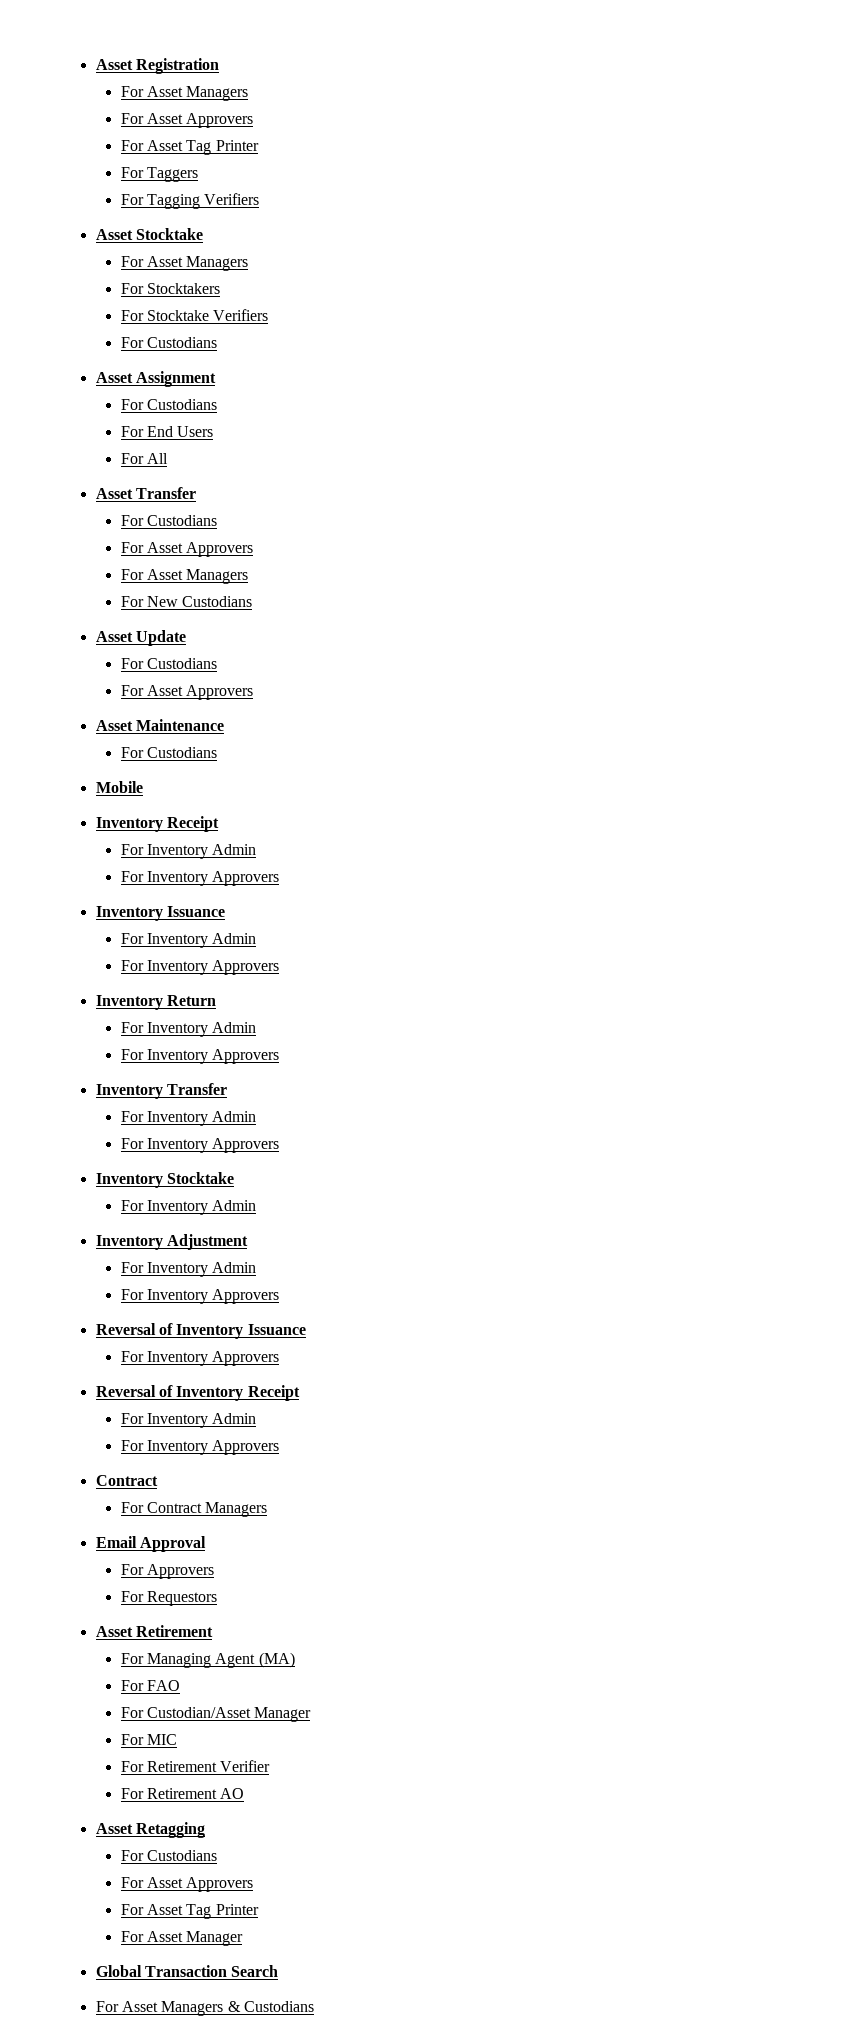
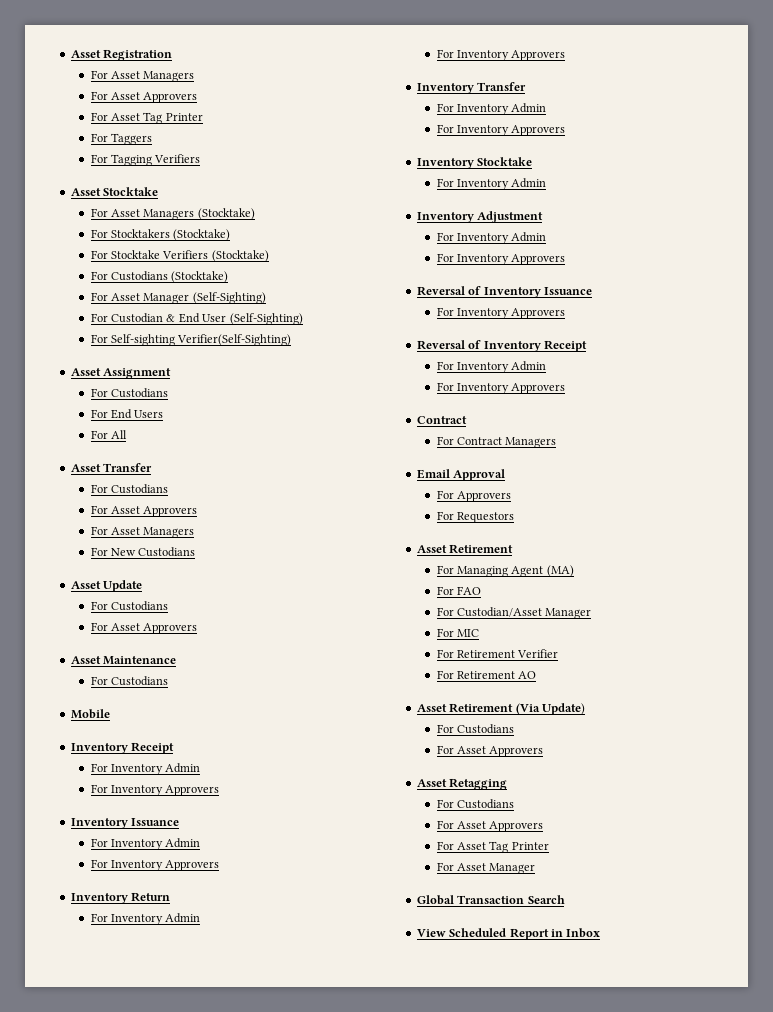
  Asset Stocktake
- For Asset Managers
+ For Asset Managers (Stocktake)
- For Stocktakers
+ For Stocktakers (Stocktake)
- For Stocktake Verifiers
- For Custodians
+ For Stocktake Verifiers (Stocktake)
+ For Custodians (Stocktake)
+ For Asset Manager (Self-Sighting)
+ For Custodian & End User (Self-Sighting)
+ For Self-sighting Verifier(Self-Sighting)
+ Asset Retirement (Via Update)
+ For Custodians
+ For Asset Approvers
- For Asset Managers & Custodians
+ View Scheduled Report in Inbox

